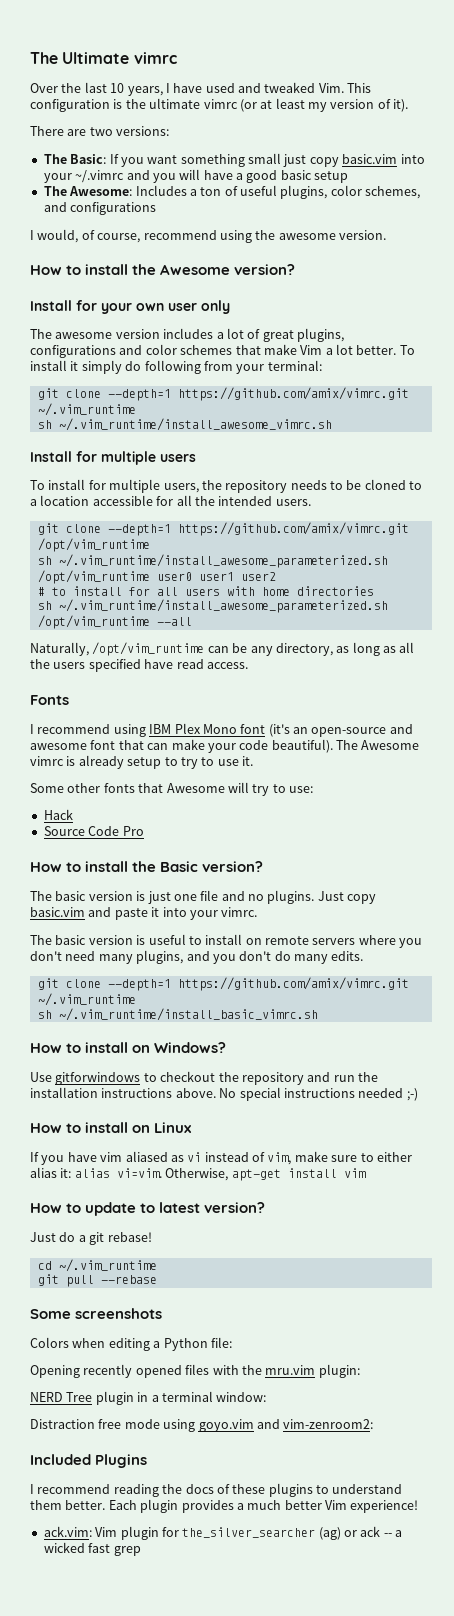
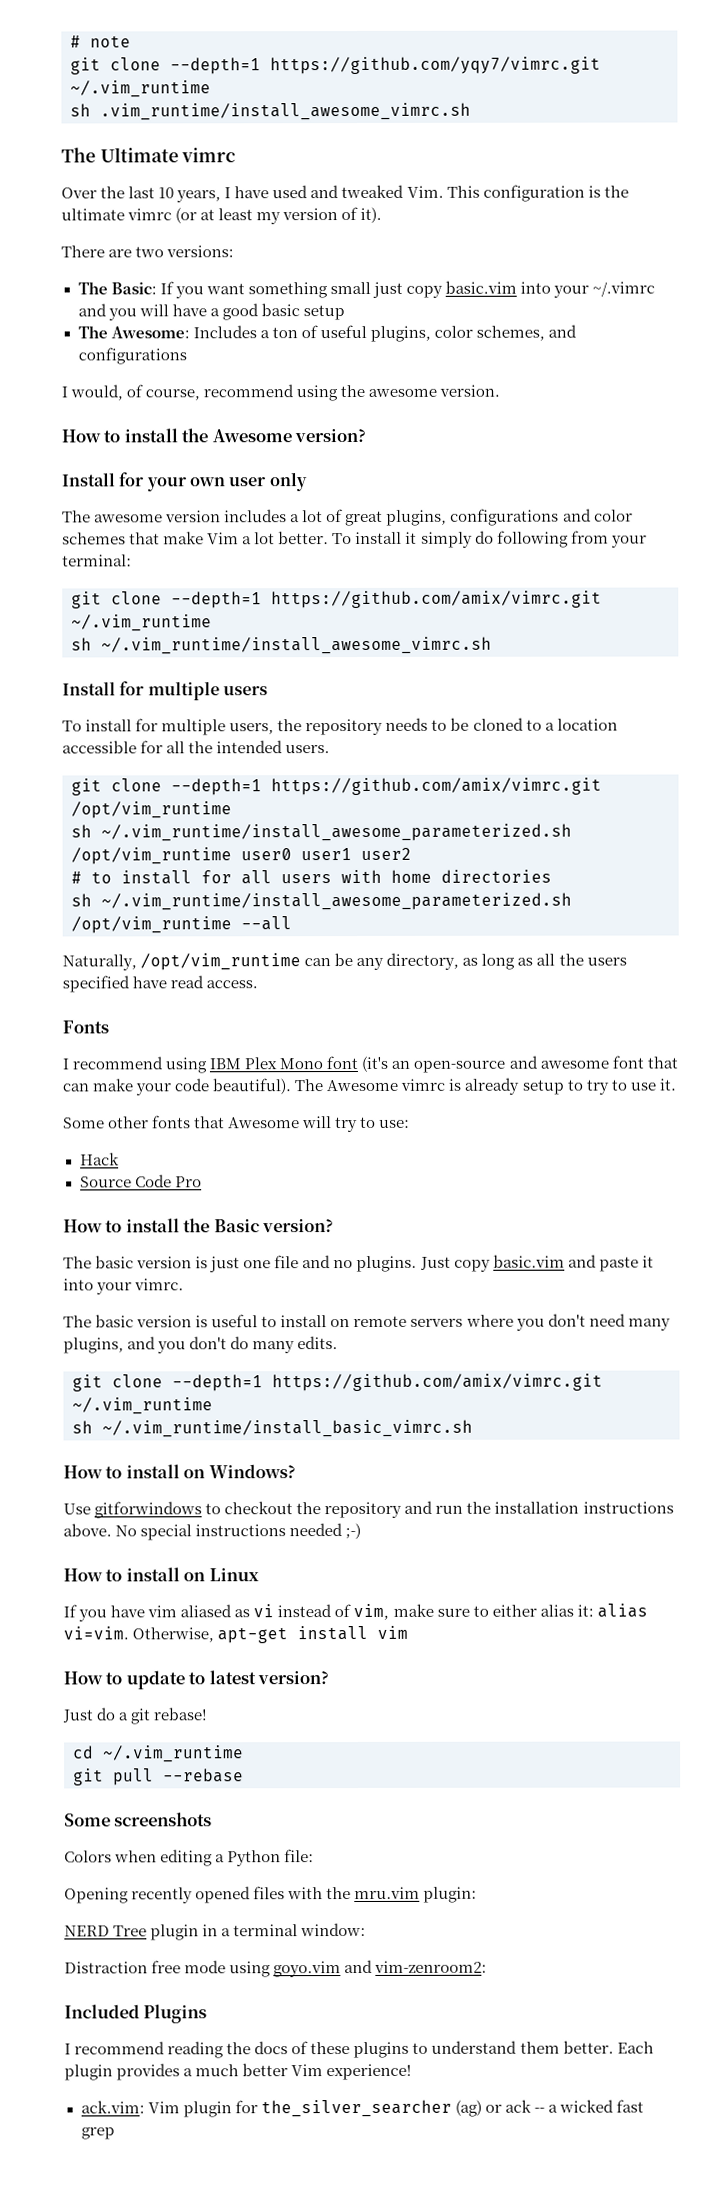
+ # note
+ git clone --depth=1 https://github.com/yqy7/vimrc.git ~/.vim_runtime
+ sh .vim_runtime/install_awesome_vimrc.sh

